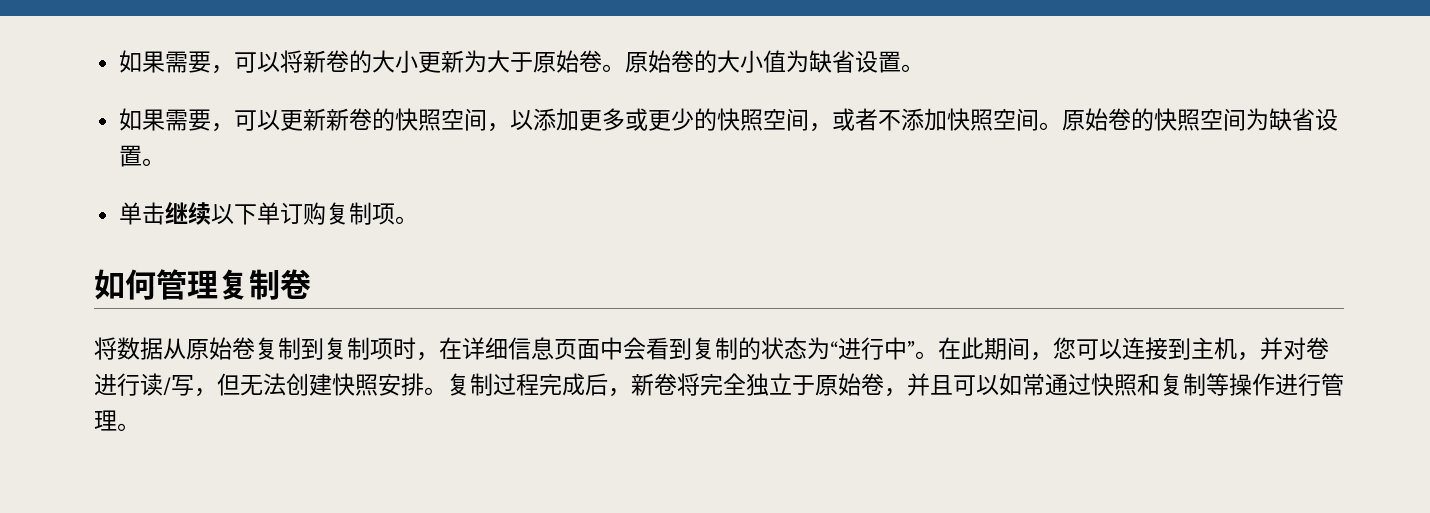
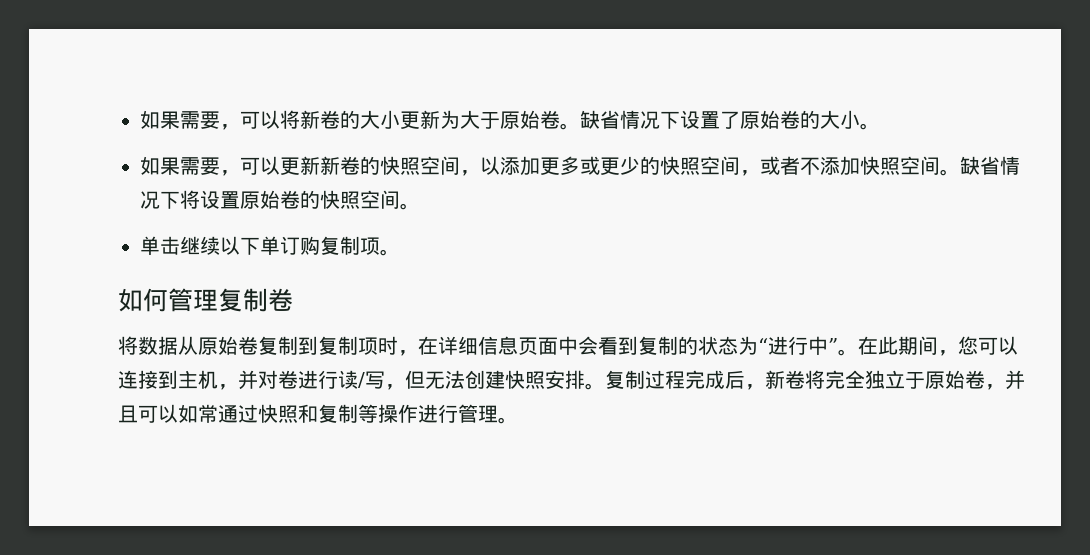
- 原始卷的大小值为缺省设置。
+ 缺省情况下设置了原始卷的大小。
- 原始卷的快照空间为缺省设置。
+ 缺省情况下将设置原始卷的快照空间。

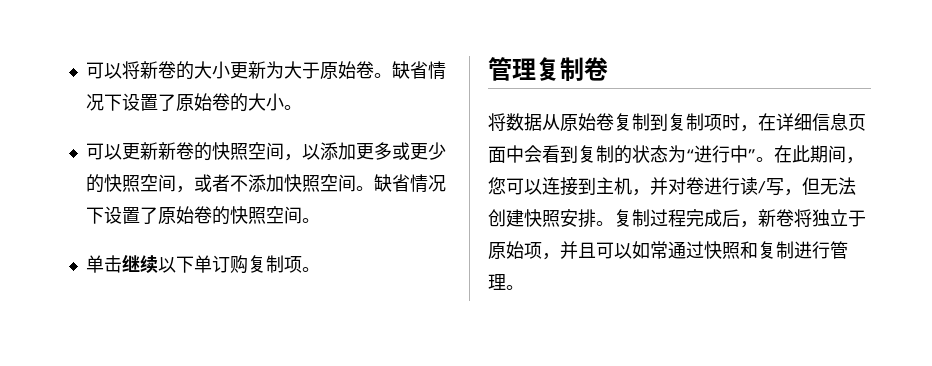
- 如果需要，可以将新卷的大小更新为大于原始卷。
+ 可以将新卷的大小更新为大于原始卷。
- 如果需要，可以更新新卷的快照空间，以添加更多或更少的快照空间，或者不添加快照空间。
+ 可以更新新卷的快照空间，以添加更多或更少的快照空间，或者不添加快照空间。
- 缺省情况下将设置原始卷的快照空间。
+ 缺省情况下设置了原始卷的快照空间。
- 如何管理复制卷
+ 管理复制卷
- 复制过程完成后，新卷将完全独立于原始卷，并且可以如常通过快照和复制等操作进行管理。
+ 复制过程完成后，新卷将独立于原始项，并且可以如常通过快照和复制进行管理。

